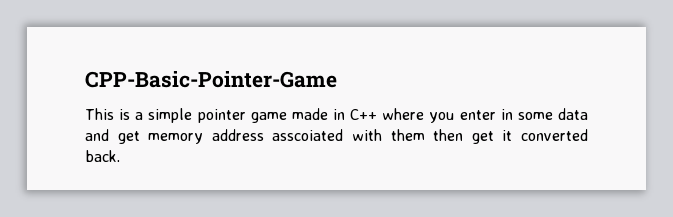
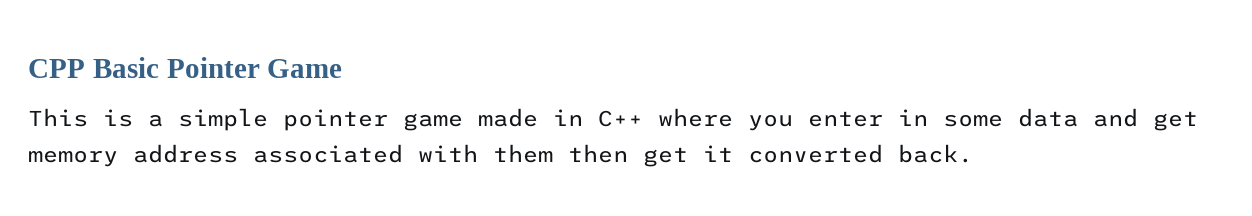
- CPP-Basic-Pointer-Game
+ CPP Basic Pointer Game
- This is a simple pointer game made in C++ where you enter in some data and get memory address asscoiated with them then get it converted back.
+ This is a simple pointer game made in C++ where you enter in some data and get memory address associated with them then get it converted back.

